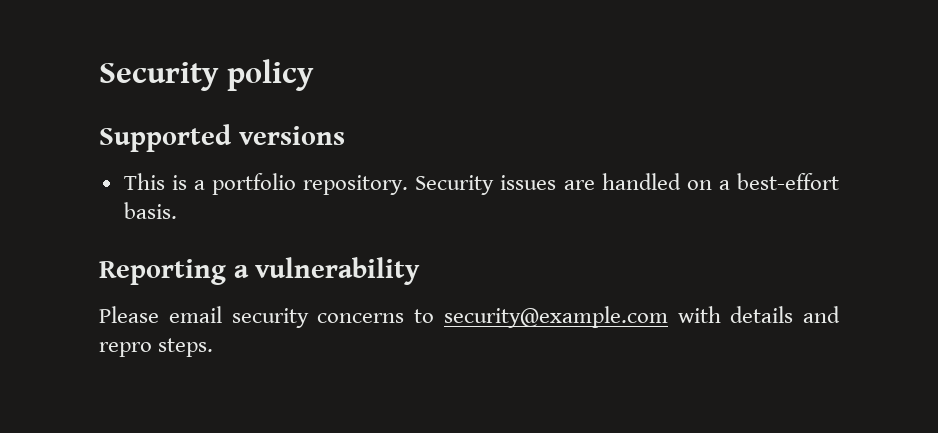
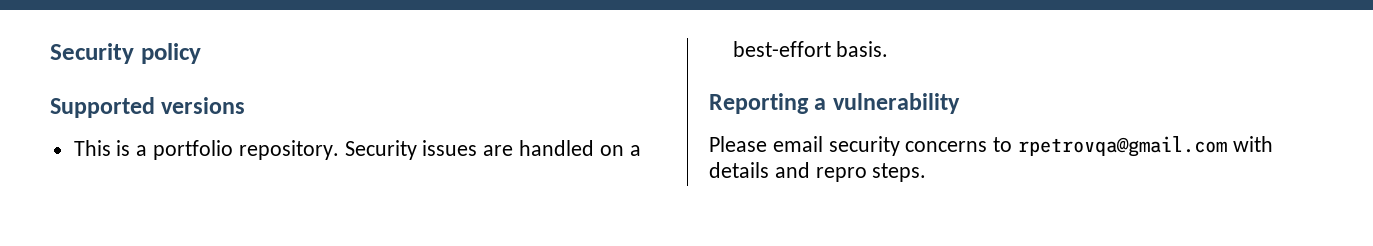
- Please email security concerns to security@example.com with details and repro steps.
+ Please email security concerns to rpetrovqa@gmail.com with details and repro steps.

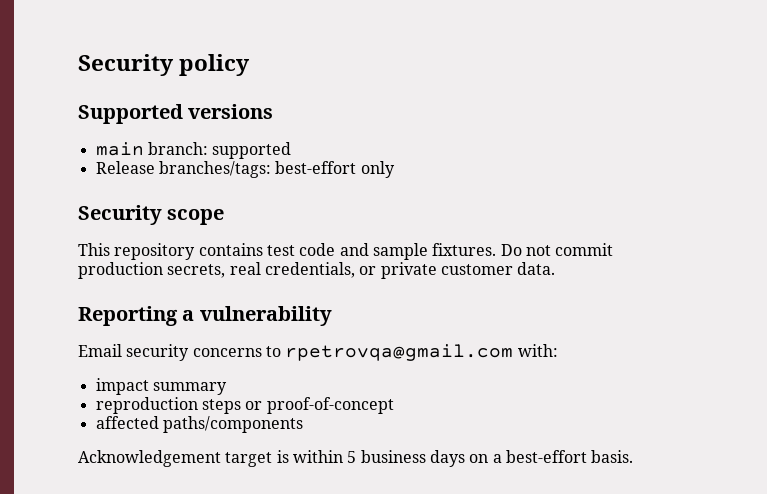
- This is a portfolio repository. Security issues are handled on a best-effort basis.
+ main branch: supported
+ Release branches/tags: best-effort only
+ Security scope
+ This repository contains test code and sample fixtures. Do not commit production secrets, real credentials, or private customer data.
- Please email security concerns to rpetrovqa@gmail.com with details and repro steps.
+ Email security concerns to rpetrovqa@gmail.com with:
+ impact summary
+ reproduction steps or proof-of-concept
+ affected paths/components
+ Acknowledgement target is within 5 business days on a best-effort basis.

